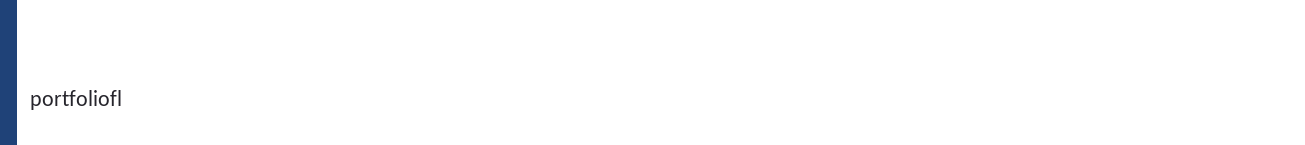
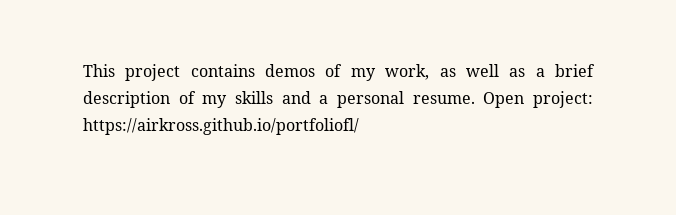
- portfoliofl
+ This project contains demos of my work, as well as a brief description of my skills and a personal resume. Open project: https://airkross.github.io/portfoliofl/

